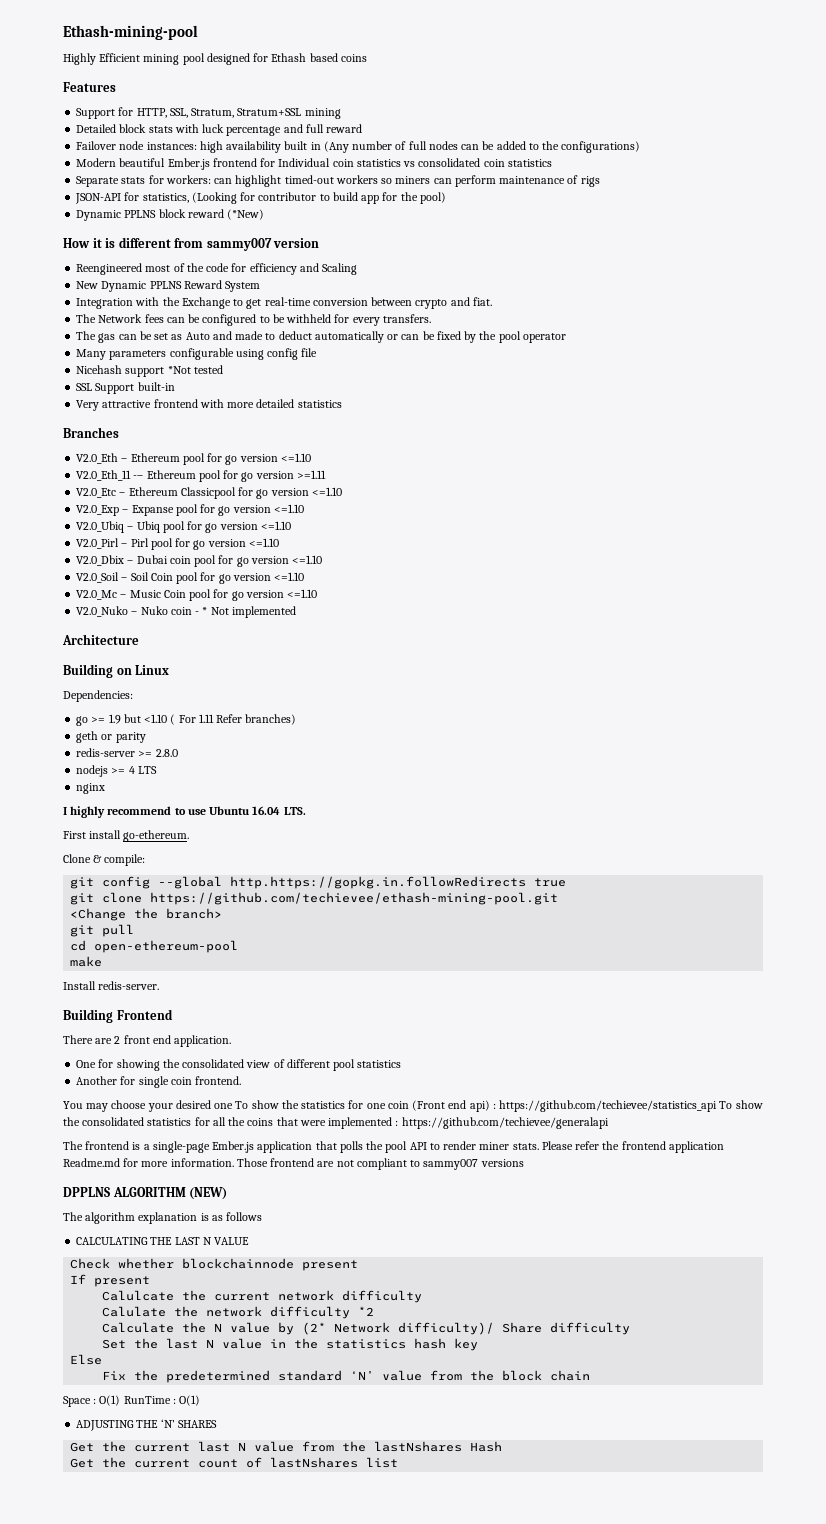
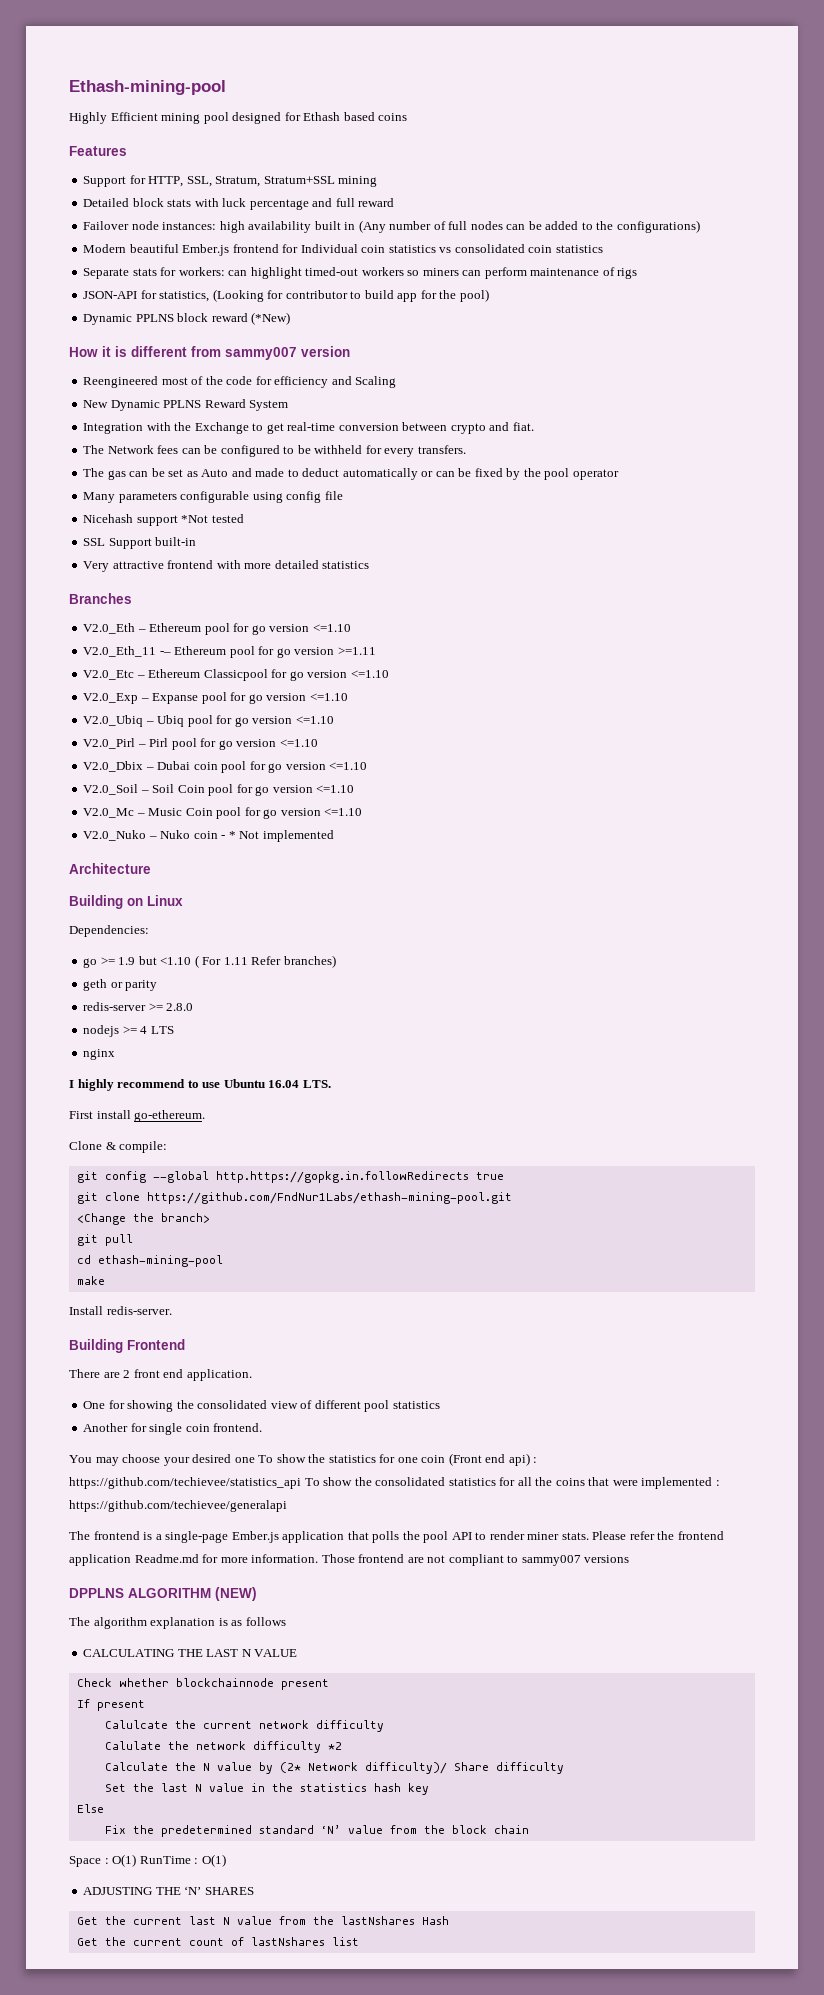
- git clone https://github.com/techievee/ethash-mining-pool.git
+ git clone https://github.com/FndNur1Labs/ethash-mining-pool.git
- cd open-ethereum-pool
+ cd ethash-mining-pool

